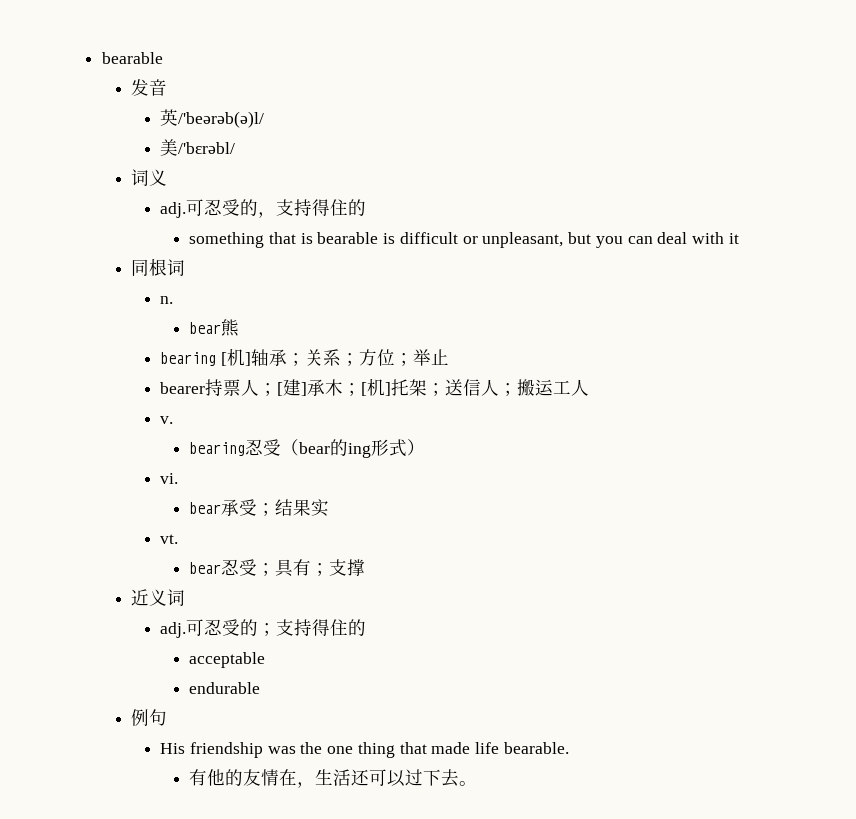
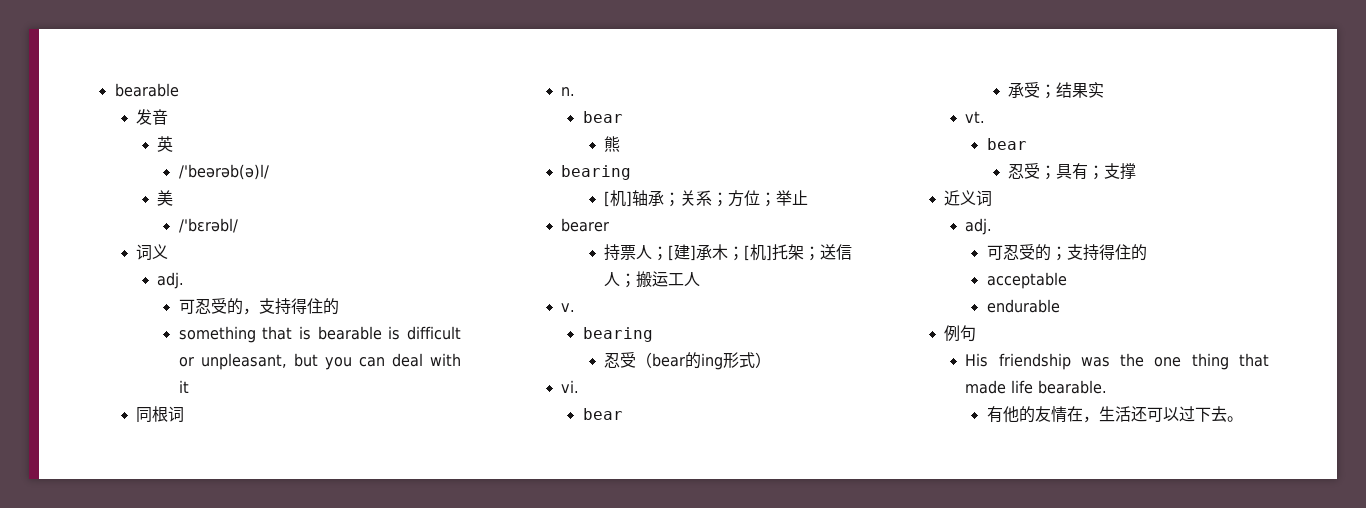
- 英/'beərəb(ə)l/
+ 英
+ /'beərəb(ə)l/
- 美/'bɛrəbl/
+ 美
+ /'bɛrəbl/
  词义
- adj.可忍受的，支持得住的
+ adj.
+ 可忍受的，支持得住的
  n.
- bear熊
- bearing [机]轴承；关系；方位；举止
+ bear
+ 熊
+ bearing
+ [机]轴承；关系；方位；举止
- bearer持票人；[建]承木；[机]托架；送信人；搬运工人
+ bearer
+ 持票人；[建]承木；[机]托架；送信人；搬运工人
  v.
- bearing忍受（bear的ing形式）
+ bearing
+ 忍受（bear的ing形式）
  vi.
- bear承受；结果实
+ bear
+ 承受；结果实
  vt.
- bear忍受；具有；支撑
+ bear
+ 忍受；具有；支撑
  近义词
- adj.可忍受的；支持得住的
+ adj.
+ 可忍受的；支持得住的

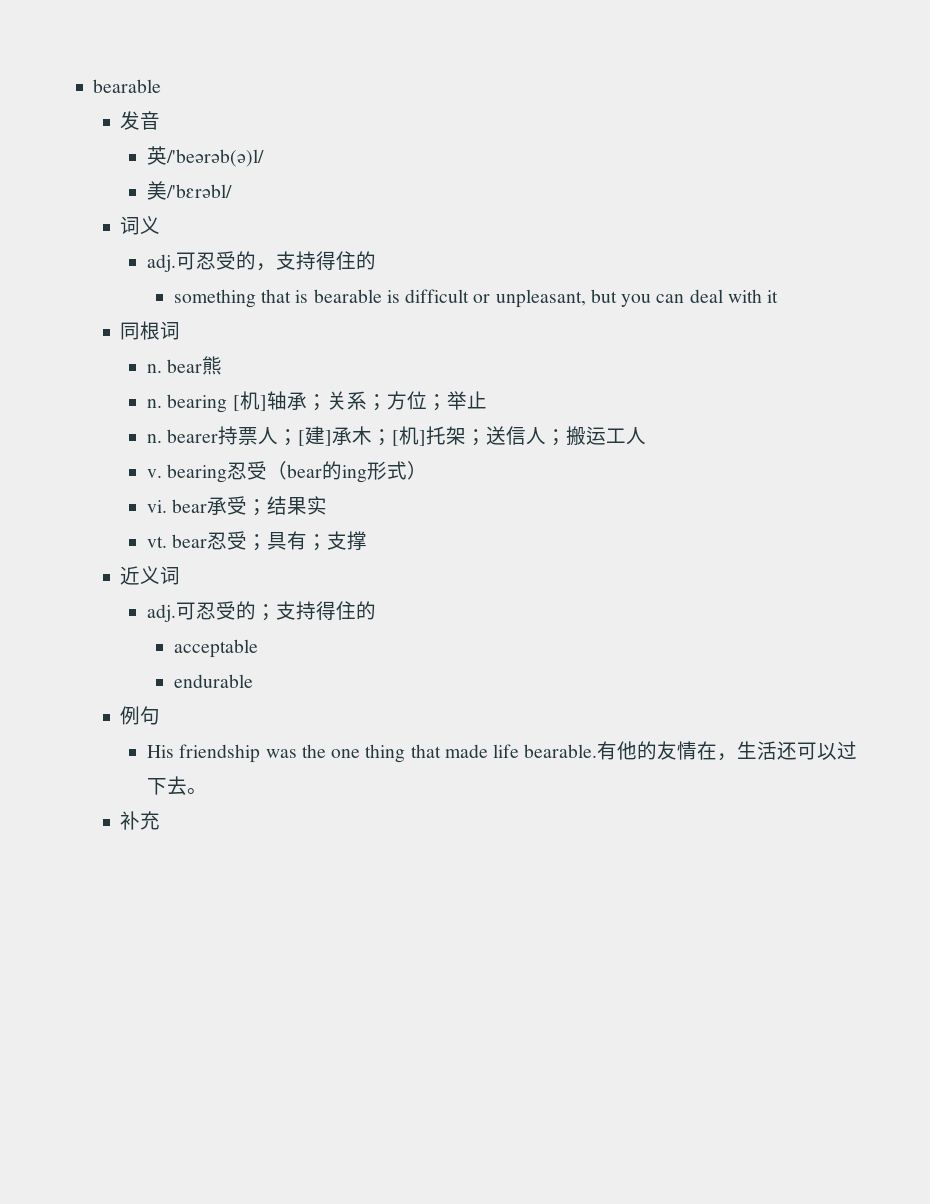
- 英
- /'beərəb(ə)l/
+ 英/'beərəb(ə)l/
- 美
- /'bɛrəbl/
+ 美/'bɛrəbl/
  词义
- adj.
- 可忍受的，支持得住的
+ adj.可忍受的，支持得住的
- n.
- bear
- 熊
- bearing
- [机]轴承；关系；方位；举止
+ n. bear熊
+ n. bearing [机]轴承；关系；方位；举止
- bearer
- 持票人；[建]承木；[机]托架；送信人；搬运工人
+ n. bearer持票人；[建]承木；[机]托架；送信人；搬运工人
- v.
- bearing
- 忍受（bear的ing形式）
+ v. bearing忍受（bear的ing形式）
- vi.
- bear
- 承受；结果实
+ vi. bear承受；结果实
- vt.
- bear
- 忍受；具有；支撑
+ vt. bear忍受；具有；支撑
  近义词
- adj.
- 可忍受的；支持得住的
+ adj.可忍受的；支持得住的
- His friendship was the one thing that made life bearable.
- 有他的友情在，生活还可以过下去。
+ His friendship was the one thing that made life bearable.有他的友情在，生活还可以过下去。
+ 补充

